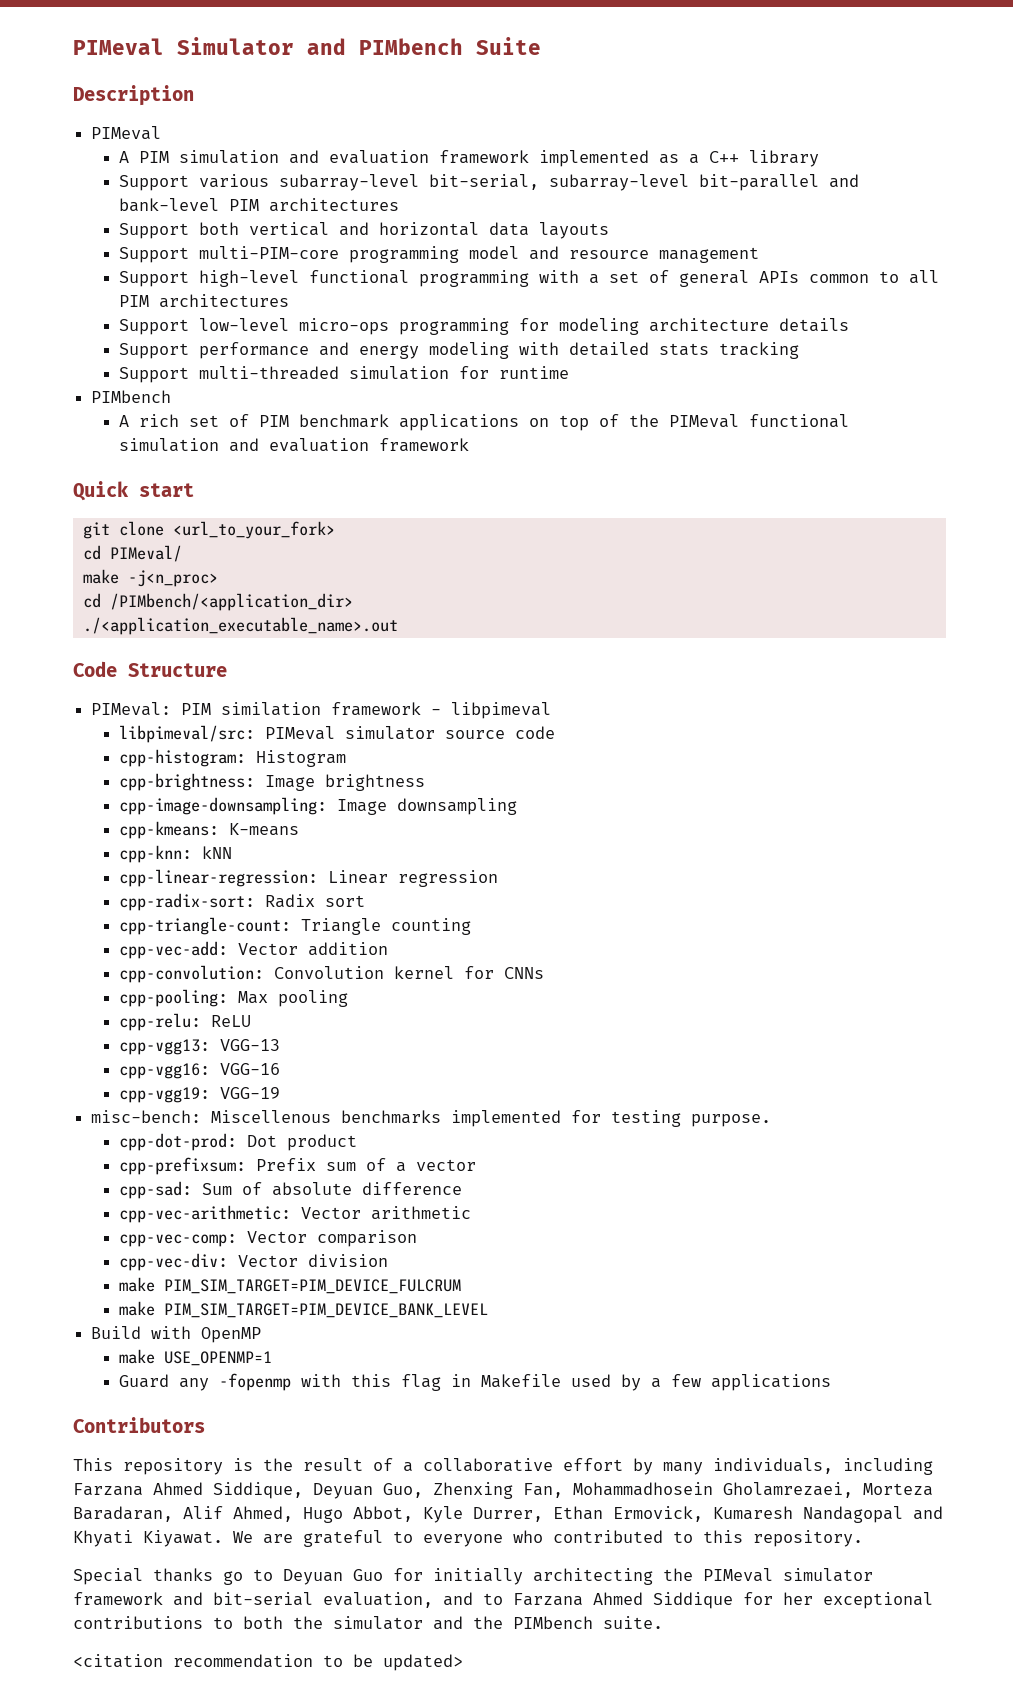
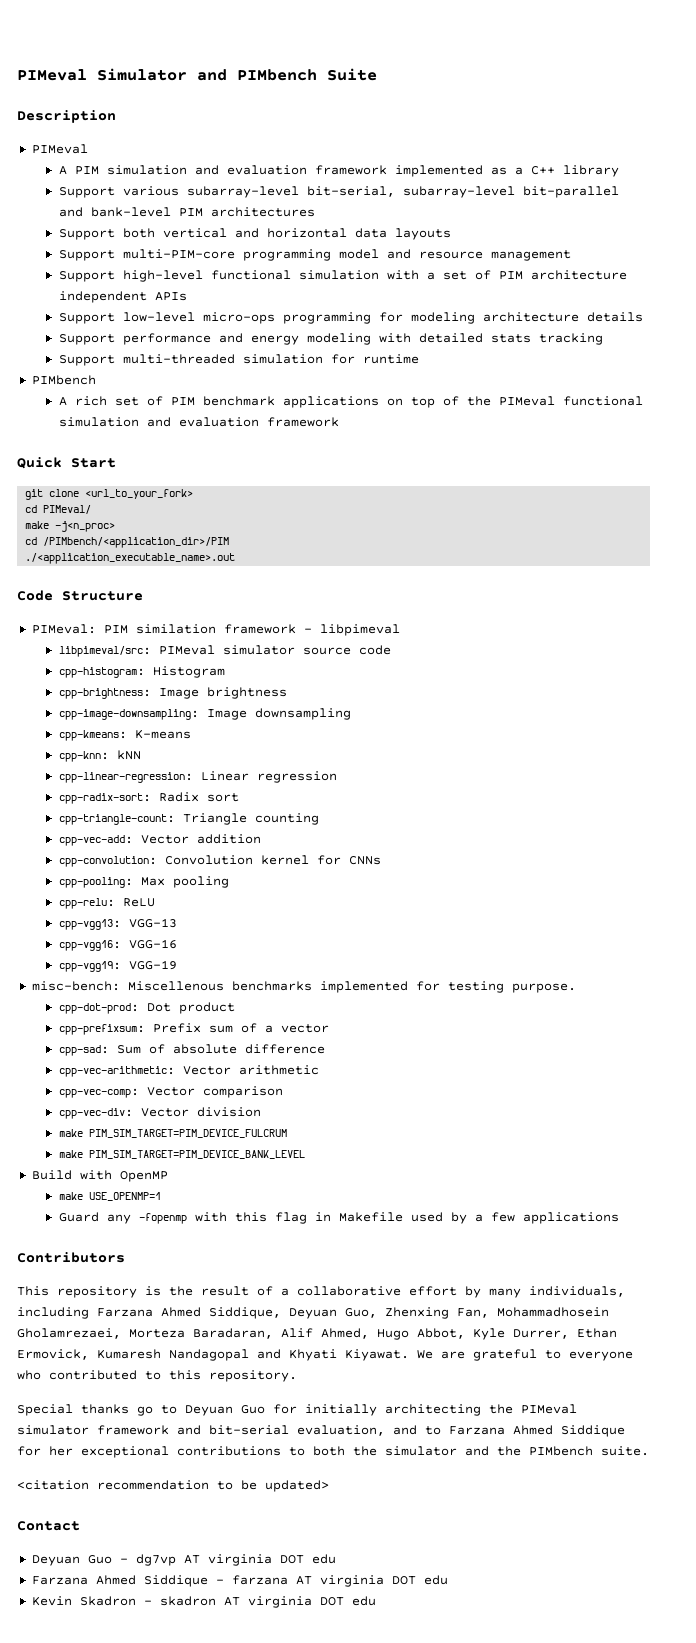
- Support high-level functional programming with a set of general APIs common to all PIM architectures
+ Support high-level functional simulation with a set of PIM architecture independent APIs
- Quick start
+ Quick Start
- cd /PIMbench/<application_dir>
+ cd /PIMbench/<application_dir>/PIM
+ Contact
+ Deyuan Guo - dg7vp AT virginia DOT edu
+ Farzana Ahmed Siddique - farzana AT virginia DOT edu
+ Kevin Skadron - skadron AT virginia DOT edu

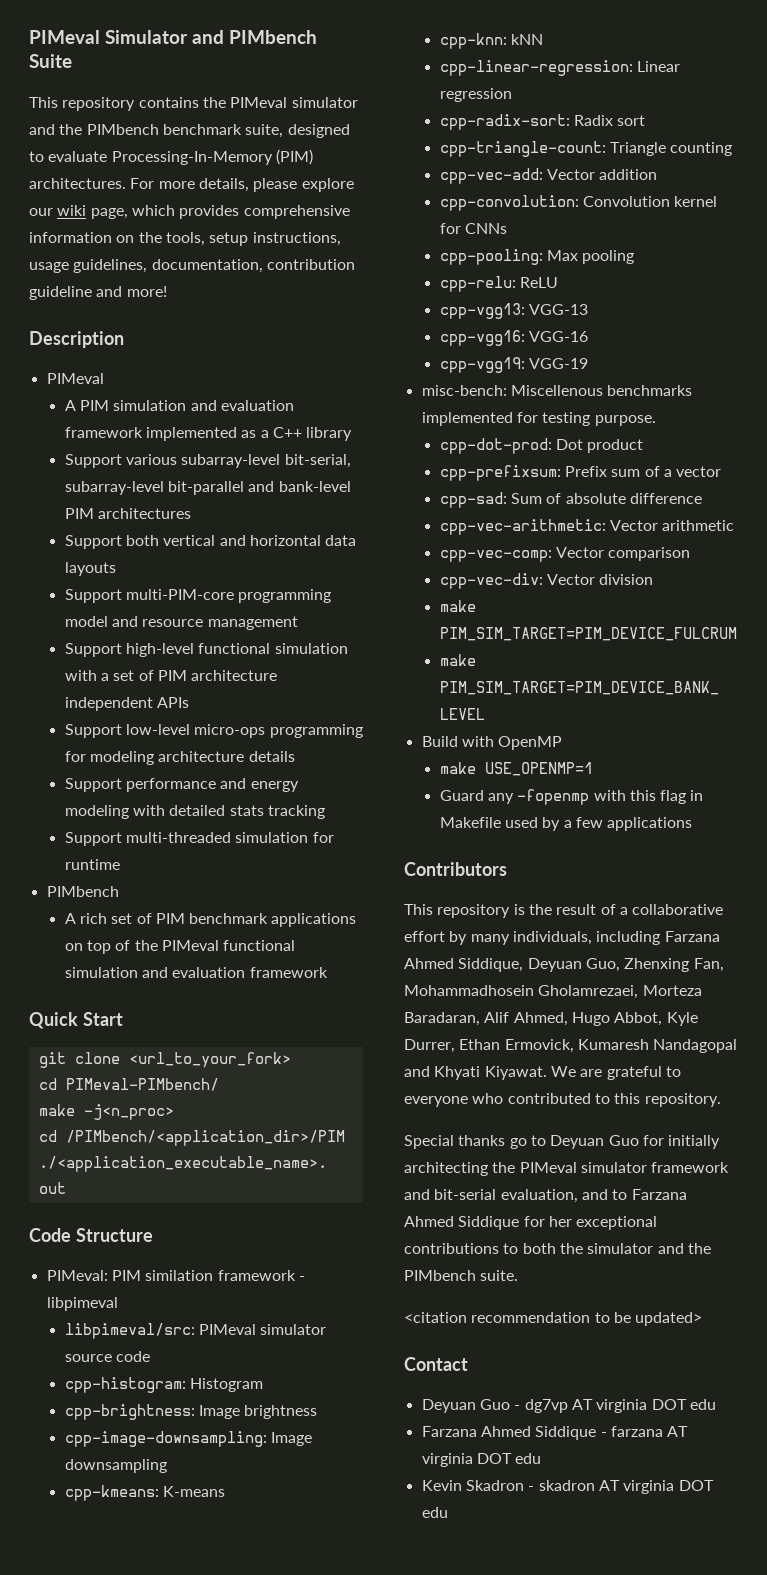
+ This repository contains the PIMeval simulator and the PIMbench benchmark suite, designed to evaluate Processing-In-Memory (PIM) architectures. For more details, please explore our wiki page, which provides comprehensive information on the tools, setup instructions, usage guidelines, documentation, contribution guideline and more!
- cd PIMeval/
+ cd PIMeval-PIMbench/

